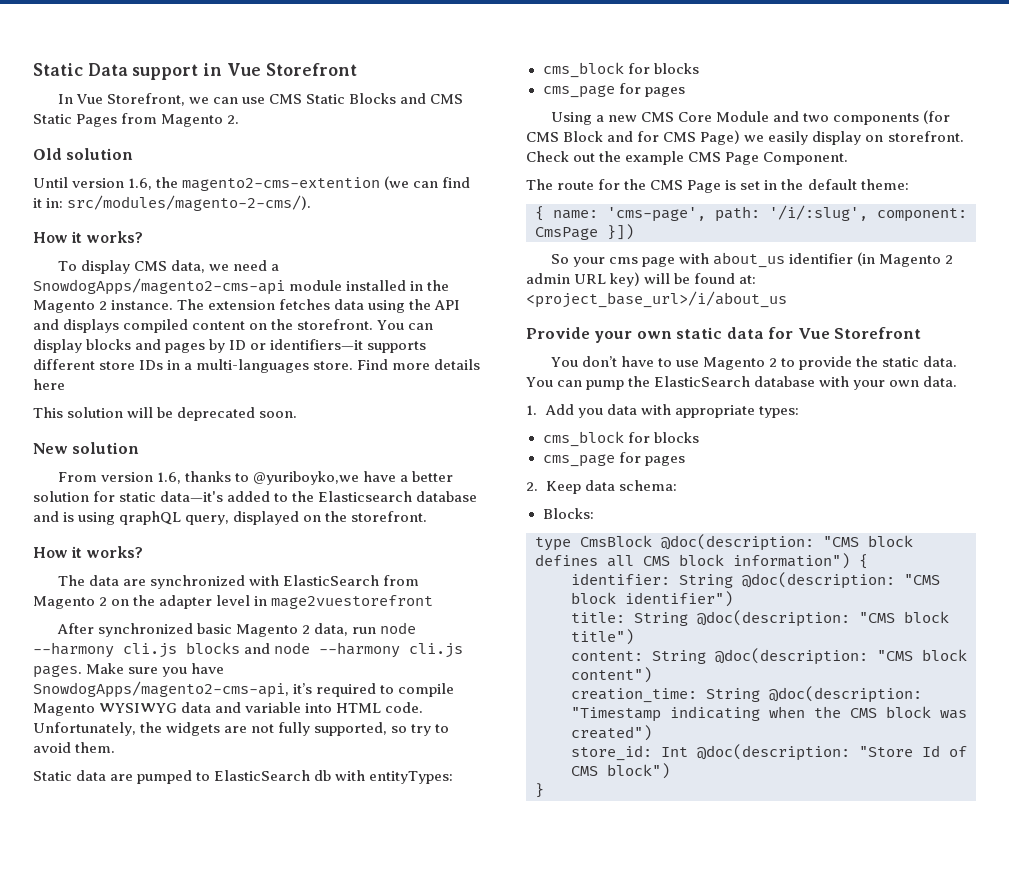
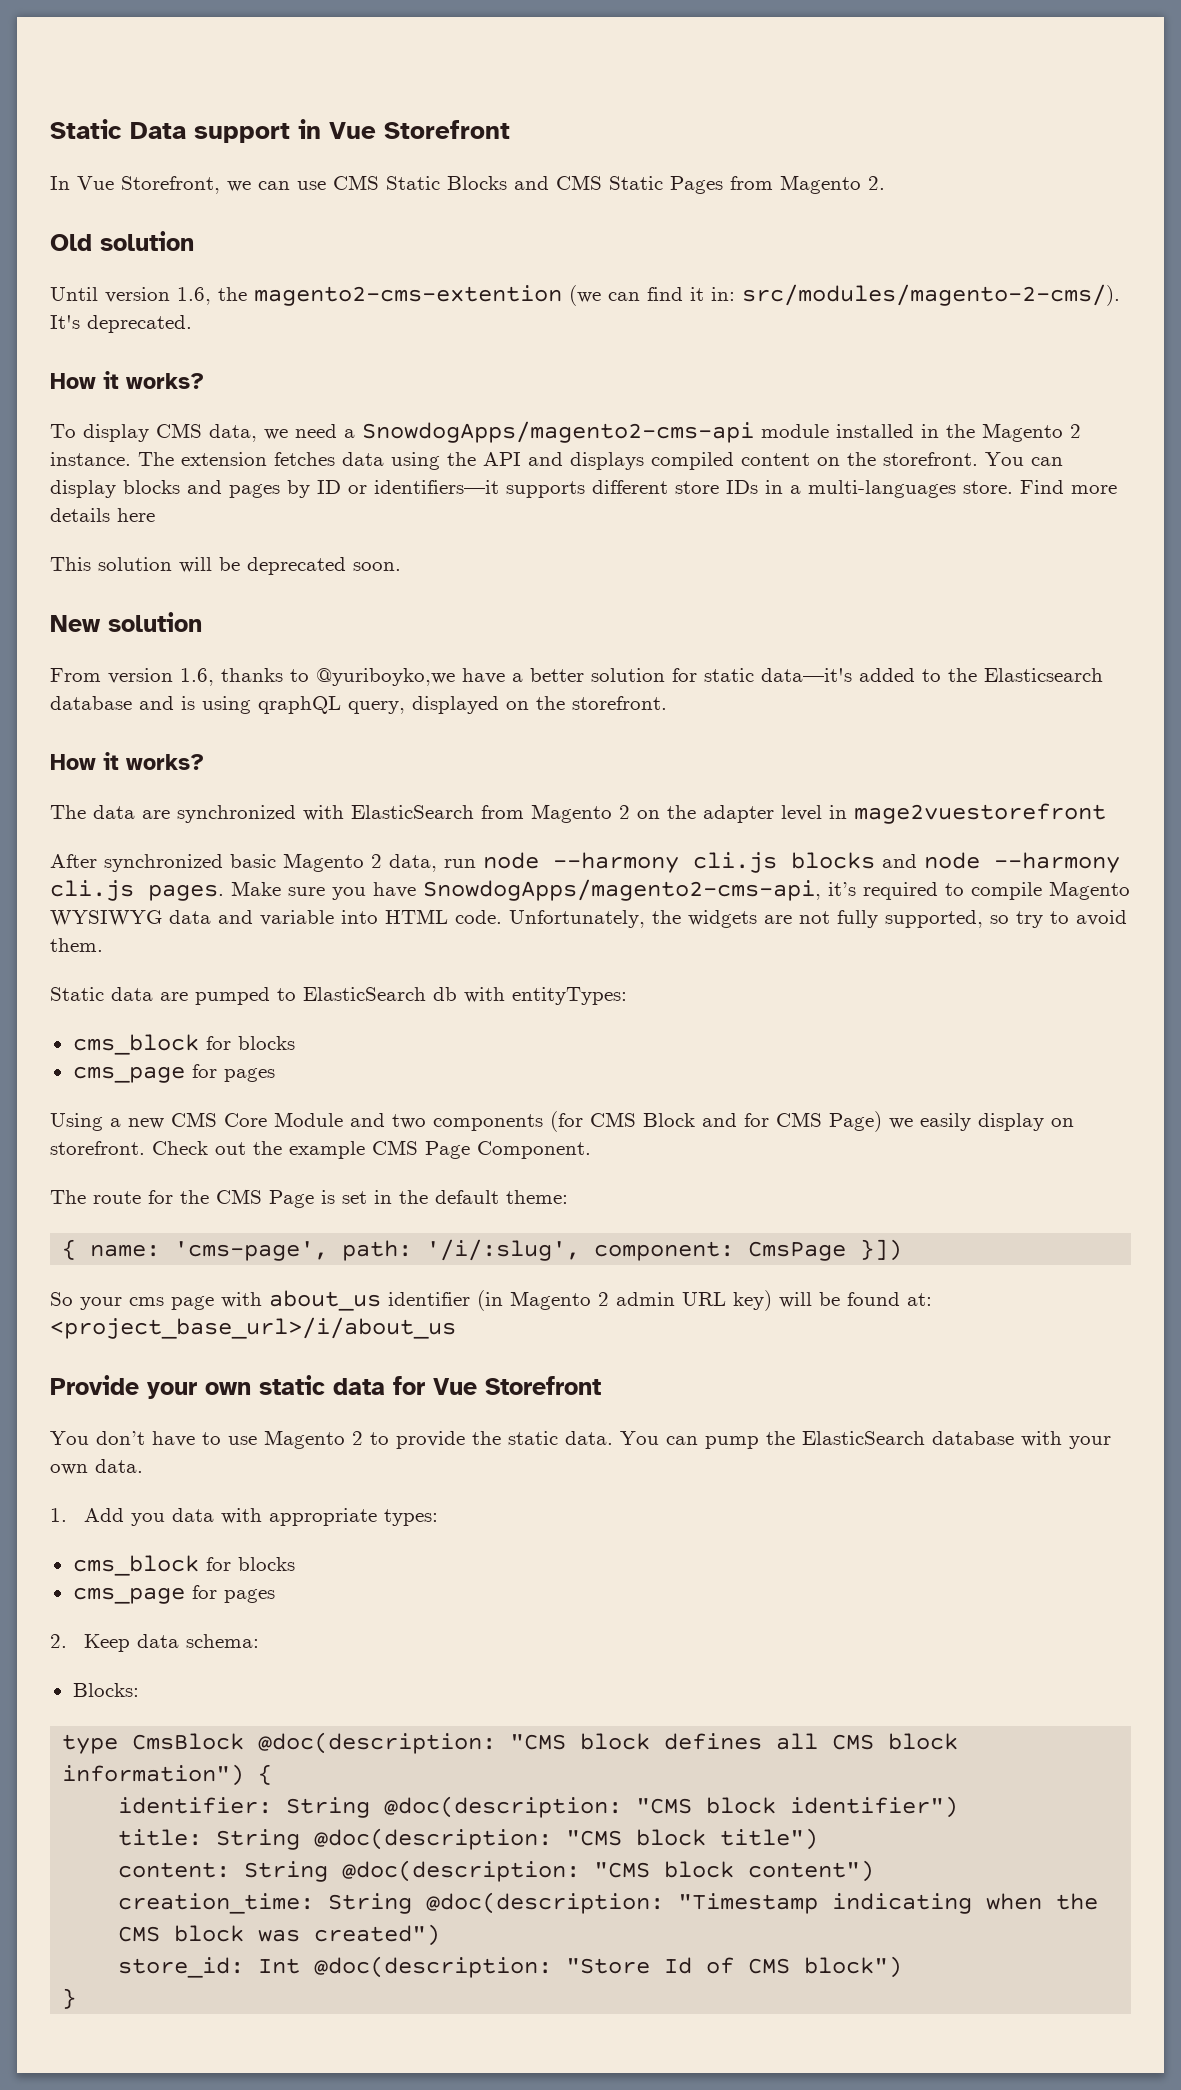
+ It's deprecated.

